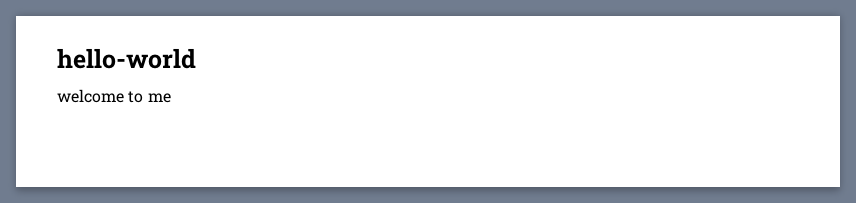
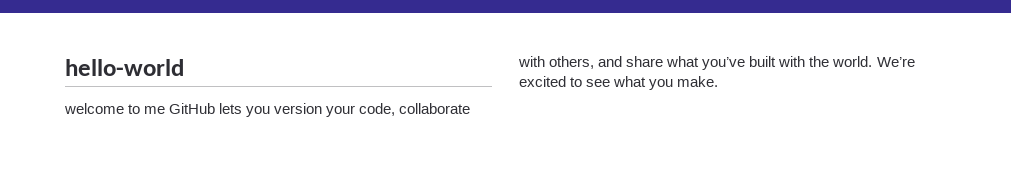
- welcome to me
+ welcome to me GitHub lets you version your code, collaborate with others, and share what you’ve built with the world. We’re excited to see what you make.

